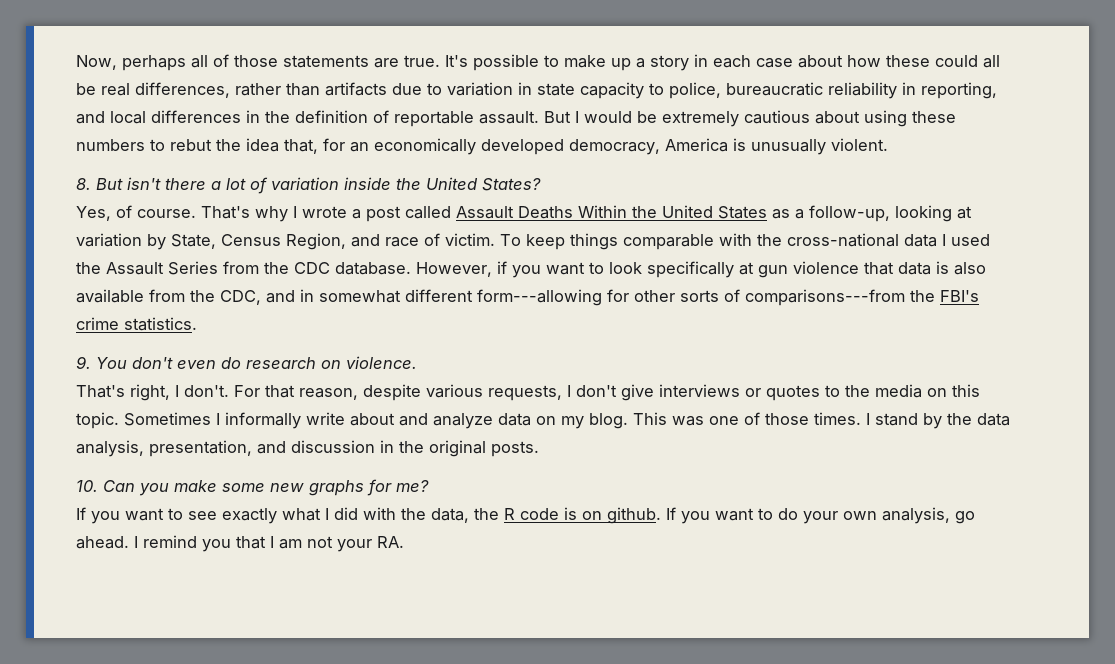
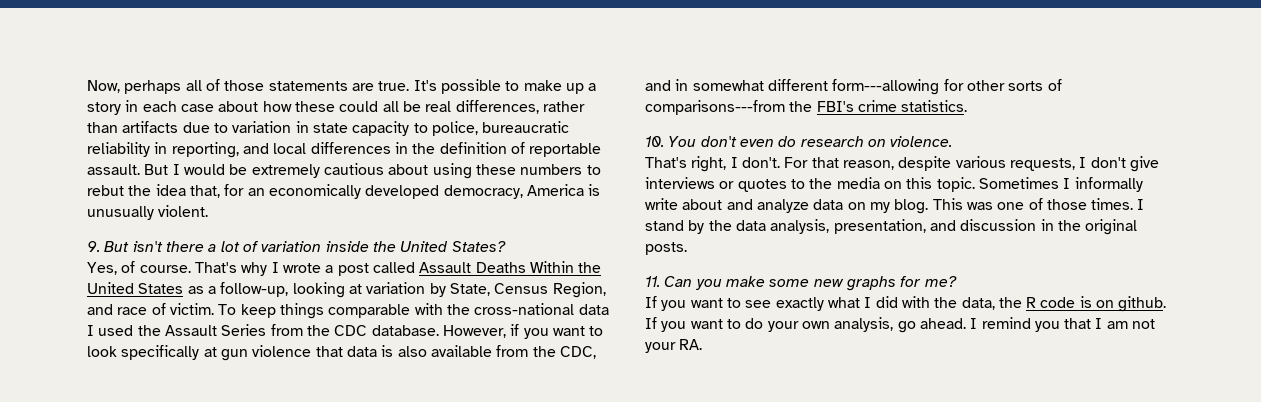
- 8. But isn't there a lot of variation inside the United States?
+ 9. But isn't there a lot of variation inside the United States?
- 9. You don't even do research on violence.
+ 10. You don't even do research on violence.
- 10. Can you make some new graphs for me?
+ 11. Can you make some new graphs for me?

